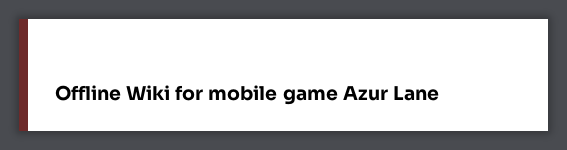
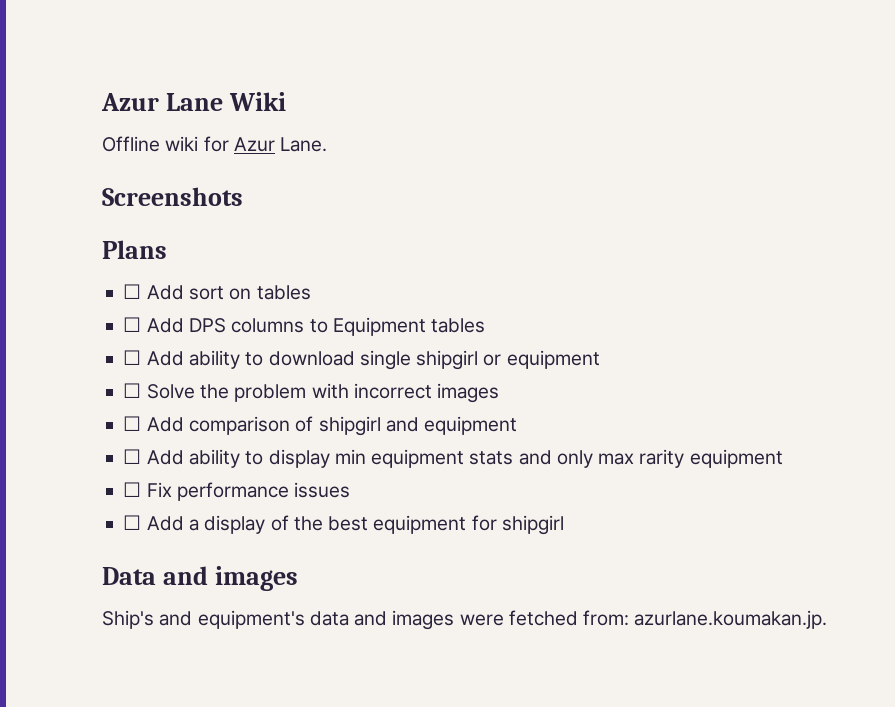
- Offline Wiki for mobile game Azur Lane
+ Azur Lane Wiki
+ Offline wiki for Azur Lane.
+ Screenshots
+ Plans
+ ☐ Add sort on tables
+ ☐ Add DPS columns to Equipment tables
+ ☐ Add ability to download single shipgirl or equipment
+ ☐ Solve the problem with incorrect images
+ ☐ Add comparison of shipgirl and equipment
+ ☐ Add ability to display min equipment stats and only max rarity equipment
+ ☐ Fix performance issues
+ ☐ Add a display of the best equipment for shipgirl
+ Data and images
+ Ship's and equipment's data and images were fetched from: azurlane.koumakan.jp.

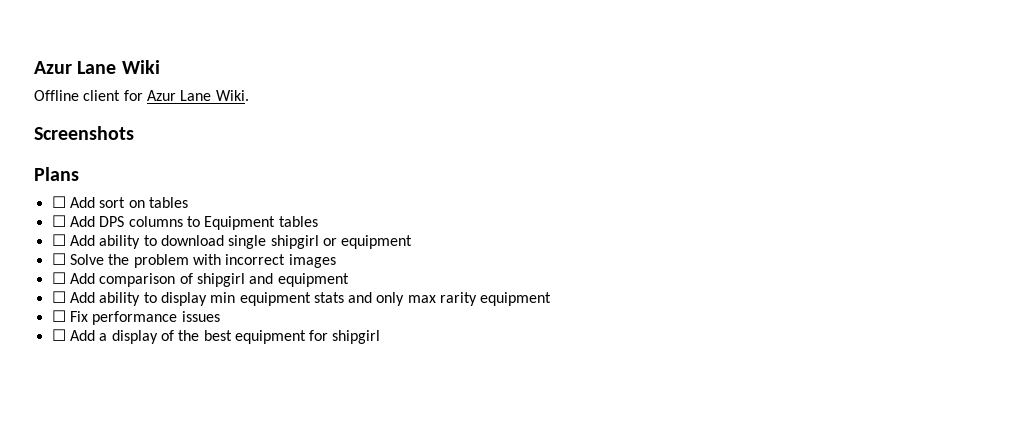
- Offline wiki for Azur Lane.
+ Offline client for Azur Lane Wiki.
- Data and images
- Ship's and equipment's data and images were fetched from: azurlane.koumakan.jp.

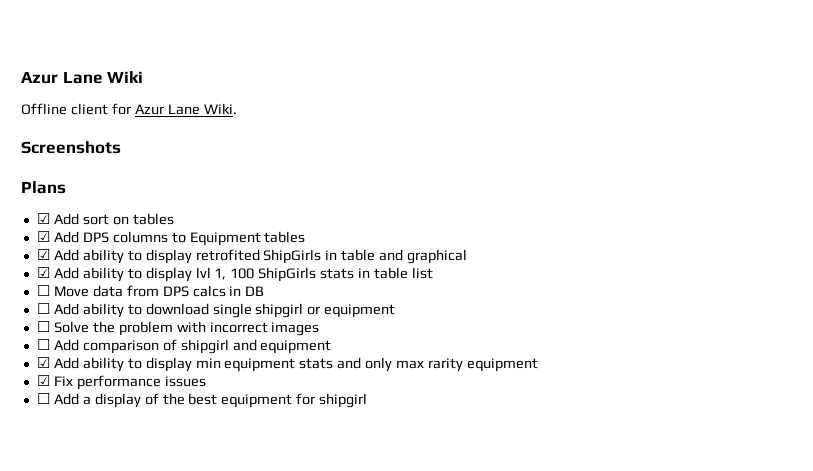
- ☐ Add sort on tables
+ ☑ Add sort on tables
- ☐ Add DPS columns to Equipment tables
+ ☑ Add DPS columns to Equipment tables
+ ☑ Add ability to display retrofited ShipGirls in table and graphical
+ ☑ Add ability to display lvl 1, 100 ShipGirls stats in table list
+ ☐ Move data from DPS calcs in DB
- ☐ Add ability to display min equipment stats and only max rarity equipment
+ ☑ Add ability to display min equipment stats and only max rarity equipment
- ☐ Fix performance issues
+ ☑ Fix performance issues

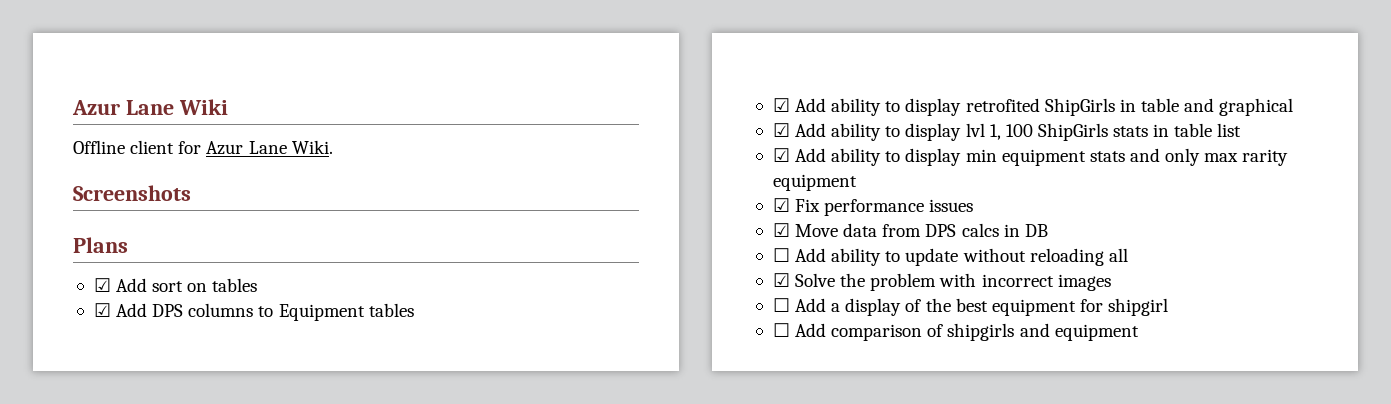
- ☐ Move data from DPS calcs in DB
- ☐ Add ability to download single shipgirl or equipment
- ☐ Solve the problem with incorrect images
- ☐ Add comparison of shipgirl and equipment
+ ☑ Move data from DPS calcs in DB
+ ☐ Add ability to update without reloading all
+ ☑ Solve the problem with incorrect images
+ ☐ Add comparison of shipgirls and equipment

